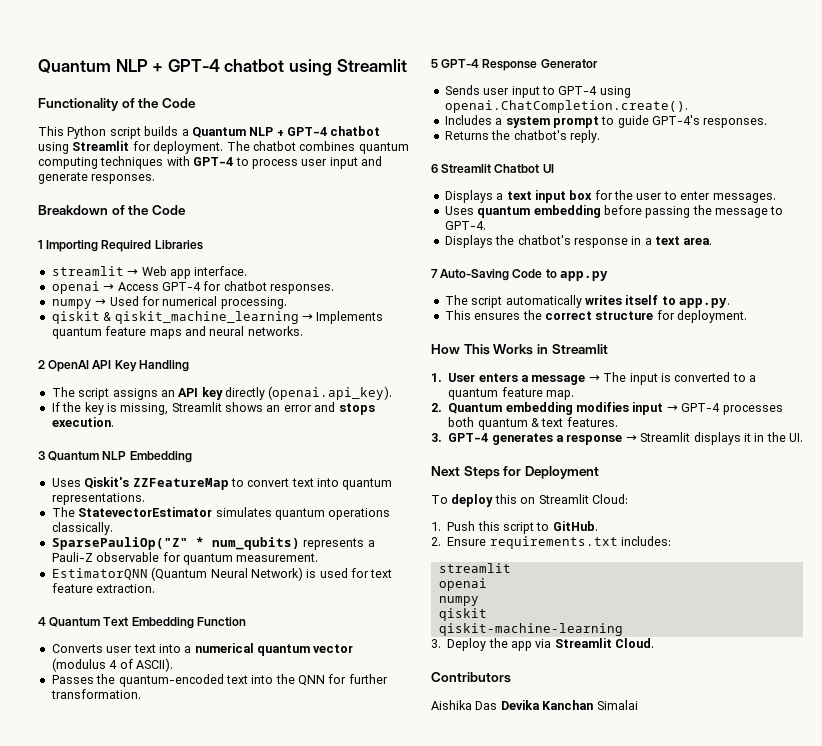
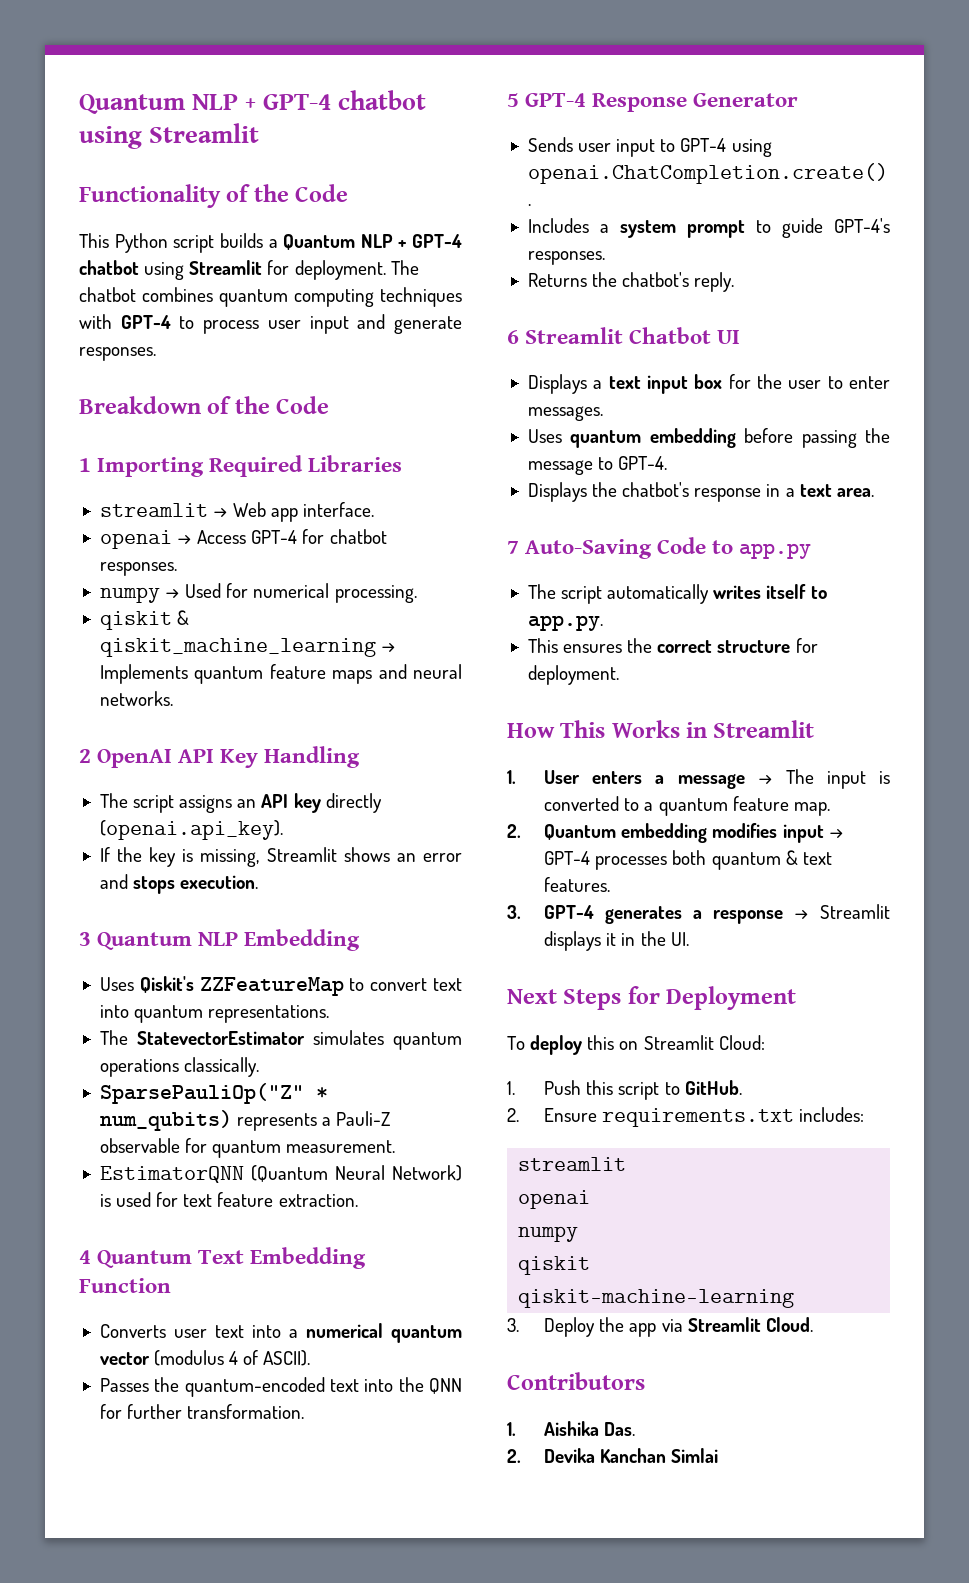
- Aishika Das Devika Kanchan Simalai
+ 1. Aishika Das.
+ 2. Devika Kanchan Simlai

